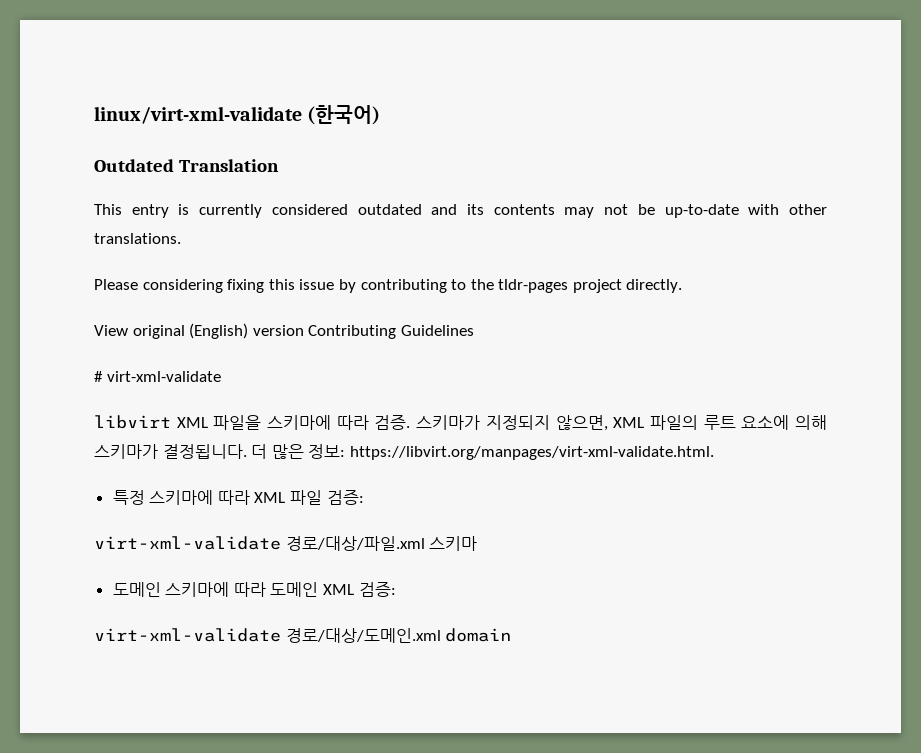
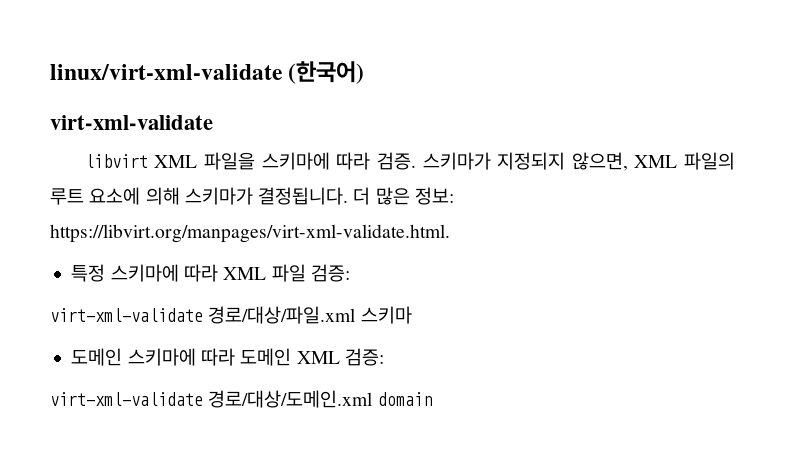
  linux/virt-xml-validate (한국어)
- Outdated Translation
- This entry is currently considered outdated and its contents may not be up-to-date with other translations.
- Please considering fixing this issue by contributing to the tldr-pages project directly.
- View original (English) version Contributing Guidelines
- # virt-xml-validate
+ virt-xml-validate

